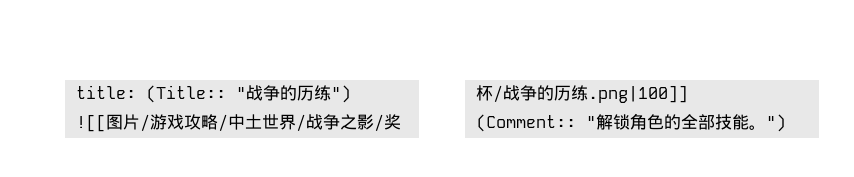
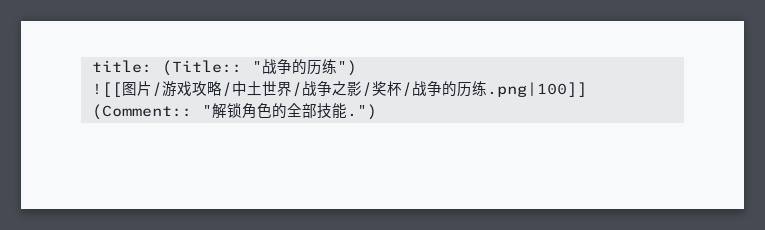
- (Comment:: "解锁角色的全部技能。")
+ (Comment:: "解锁角色的全部技能.")

